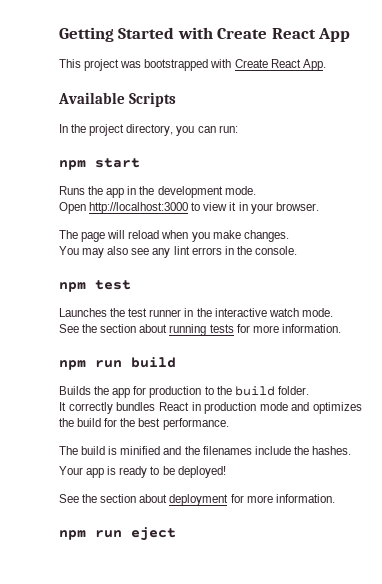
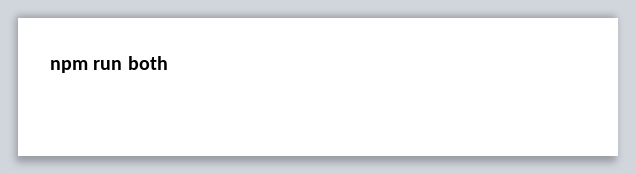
- Getting Started with Create React App
- This project was bootstrapped with Create React App.
- Available Scripts
- In the project directory, you can run:
- npm start
- Runs the app in the development mode.
- Open http://localhost:3000 to view it in your browser.
- The page will reload when you make changes.
- You may also see any lint errors in the console.
- npm test
- Launches the test runner in the interactive watch mode.
- See the section about running tests for more information.
- npm run build
- Builds the app for production to the build folder.
- It correctly bundles React in production mode and optimizes the build for the best performance.
- The build is minified and the filenames include the hashes.
- Your app is ready to be deployed!
- See the section about deployment for more information.
- npm run eject
+ npm run both

